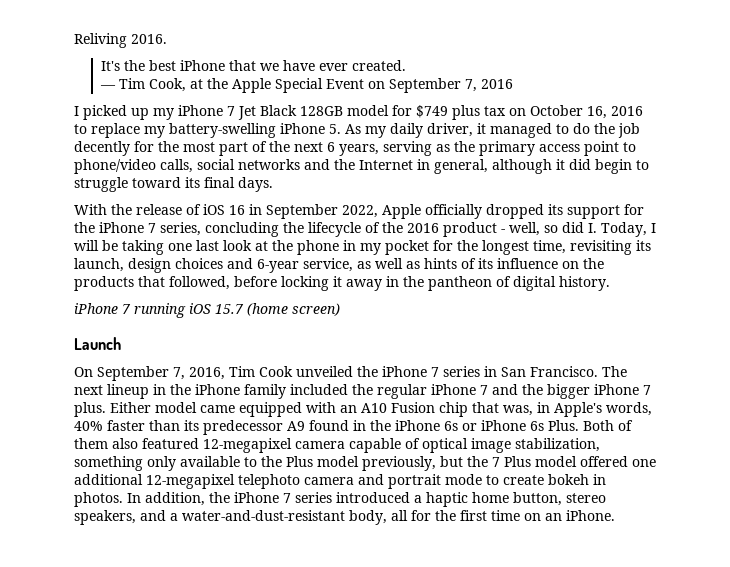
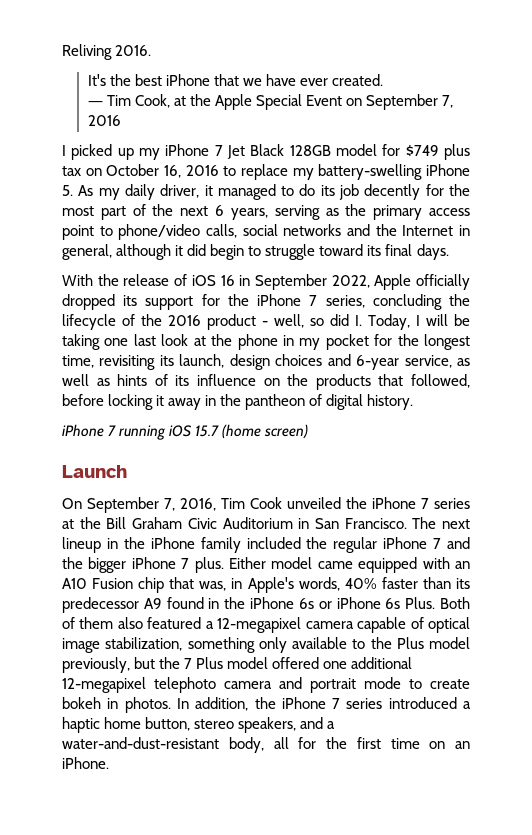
- I picked up my iPhone 7 Jet Black 128GB model for $749 plus tax on October 16, 2016 to replace my battery-swelling iPhone 5. As my daily driver, it managed to do the job decently for the most part of the next 6 years, serving as the primary access point to phone/video calls, social networks and the Internet in general, although it did begin to struggle toward its final days.
+ I picked up my iPhone 7 Jet Black 128GB model for $749 plus tax on October 16, 2016 to replace my battery-swelling iPhone 5. As my daily driver, it managed to do its job decently for the most part of the next 6 years, serving as the primary access point to phone/video calls, social networks and the Internet in general, although it did begin to struggle toward its final days.
- On September 7, 2016, Tim Cook unveiled the iPhone 7 series in San Francisco.
+ On September 7, 2016, Tim Cook unveiled the iPhone 7 series at the Bill Graham Civic Auditorium in San Francisco.
- Both of them also featured 12-megapixel camera capable of optical image stabilization, something only available to the Plus model previously, but the 7 Plus model offered one additional 12-megapixel telephoto camera and portrait mode to create bokeh in photos.
+ Both of them also featured a 12-megapixel camera capable of optical image stabilization, something only available to the Plus model previously, but the 7 Plus model offered one additional 12-megapixel telephoto camera and portrait mode to create bokeh in photos.

